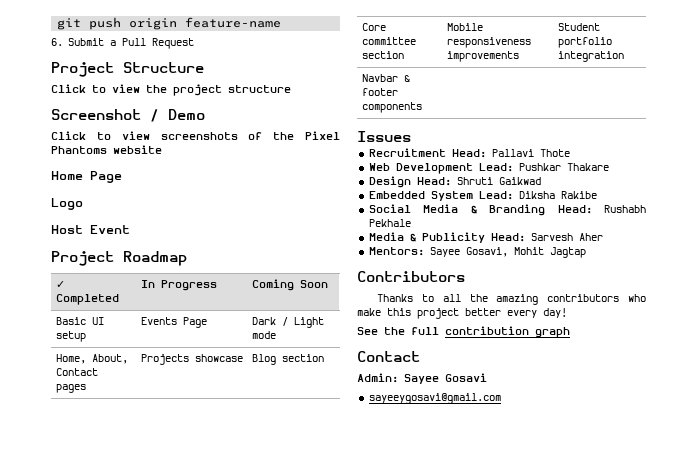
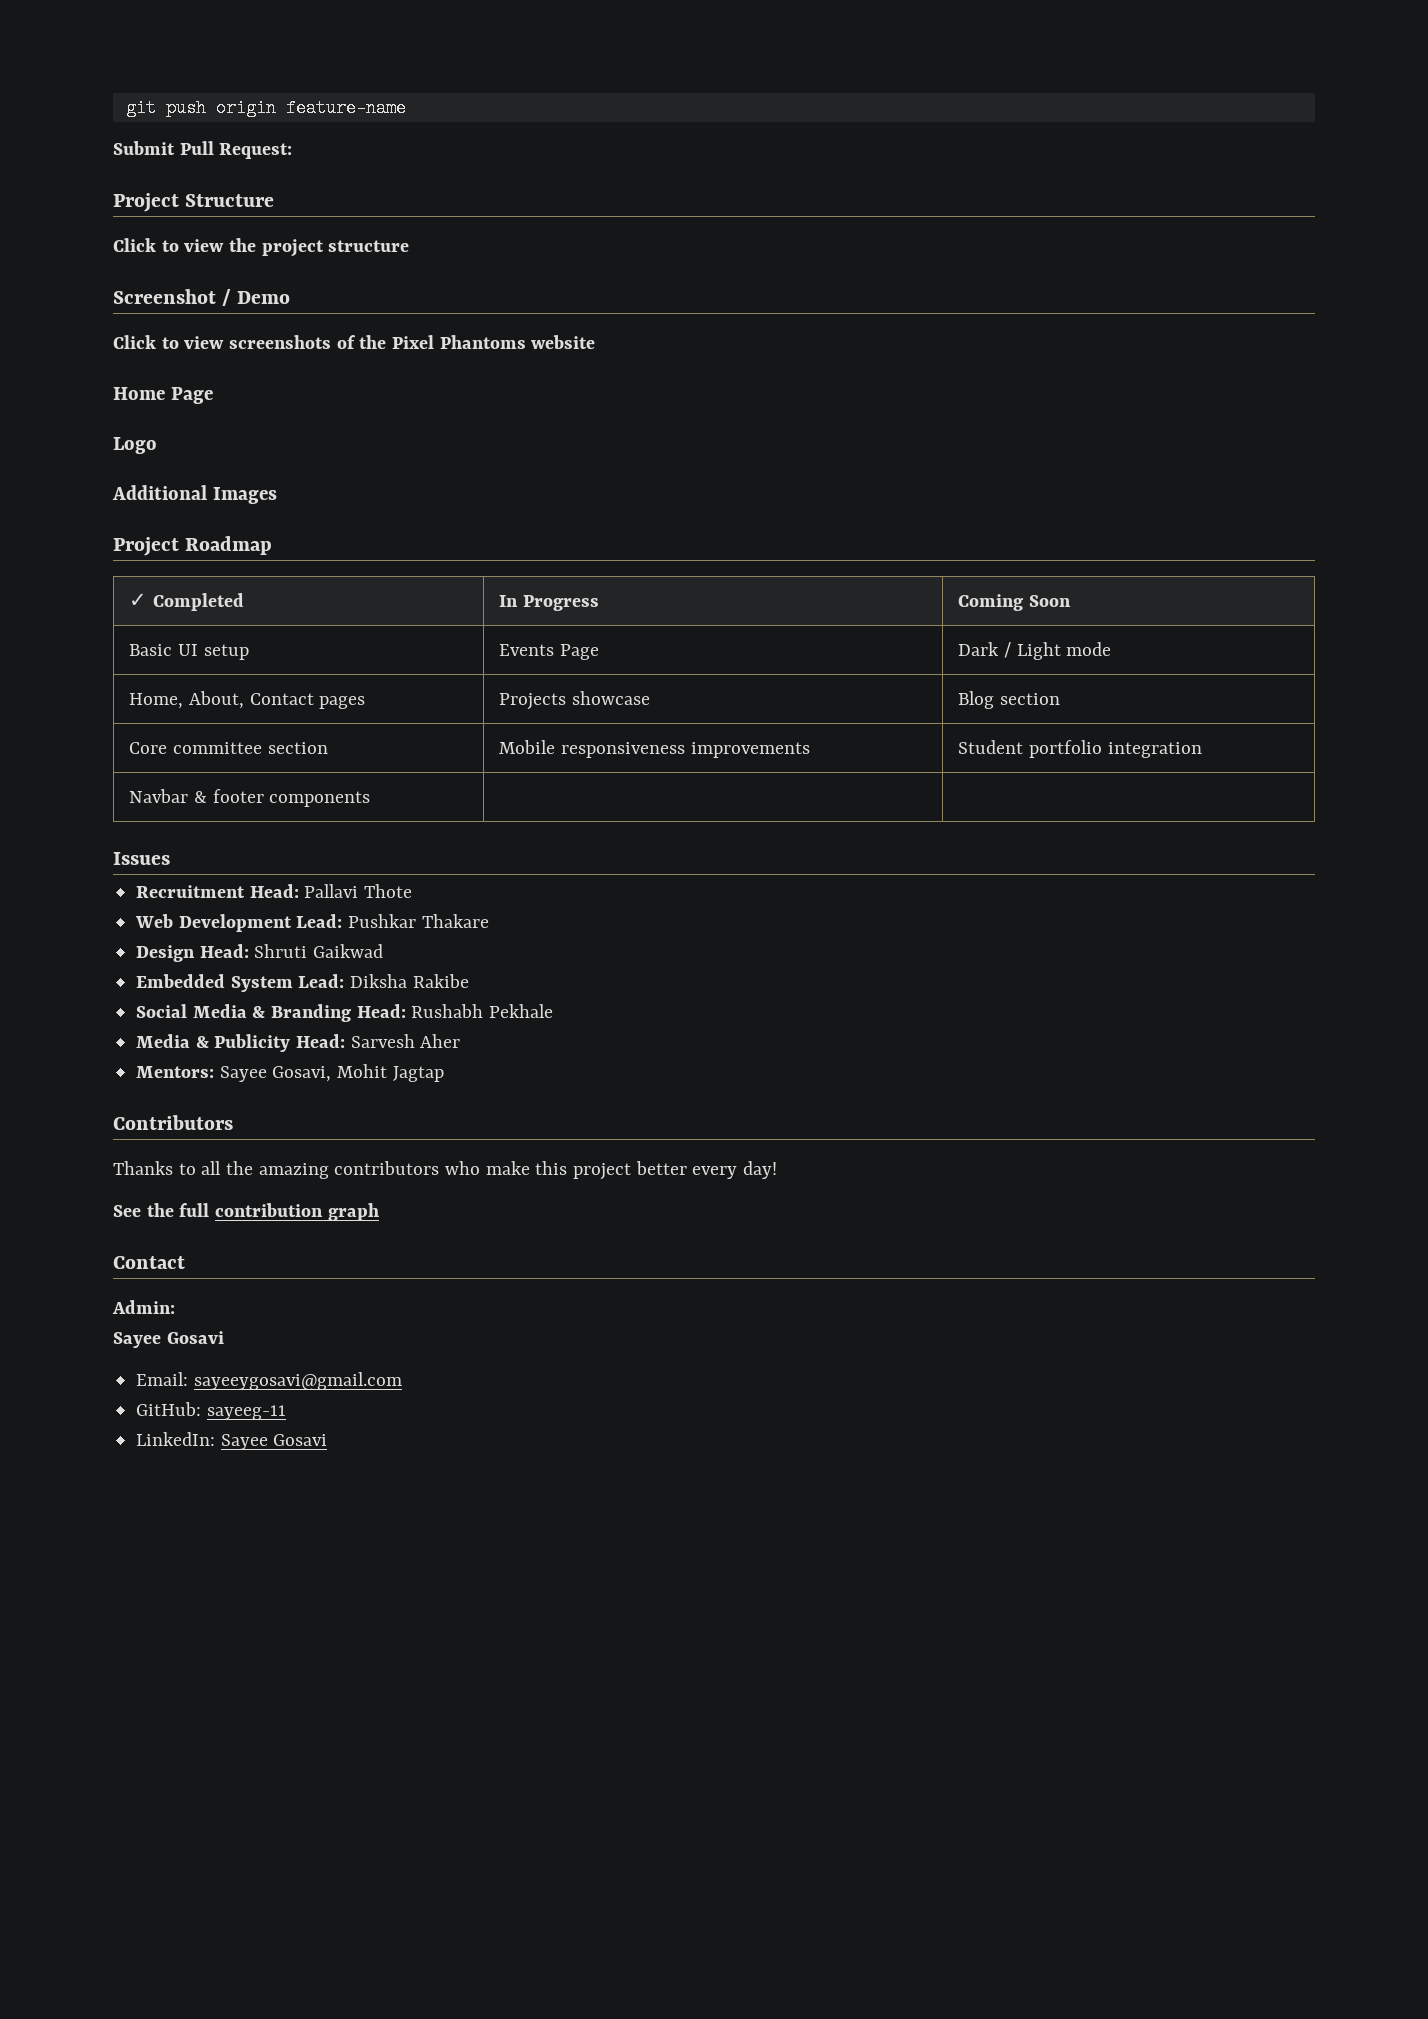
- 6. Submit a Pull Request
+ Submit Pull Request:
- Host Event
+ Additional Images
- Admin: Sayee Gosavi
+ Admin:
+ Sayee Gosavi
- sayeeygosavi@gmail.com
+ Email: sayeeygosavi@gmail.com
+ GitHub: sayeeg-11
+ LinkedIn: Sayee Gosavi

